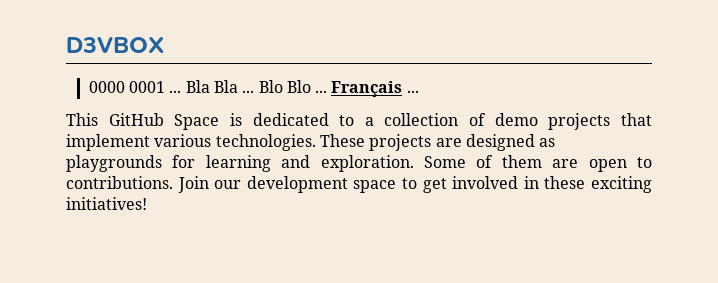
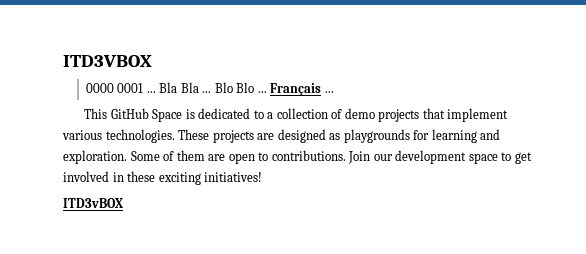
- D3VBOX
+ ITD3VBOX
+ ITD3vBOX

